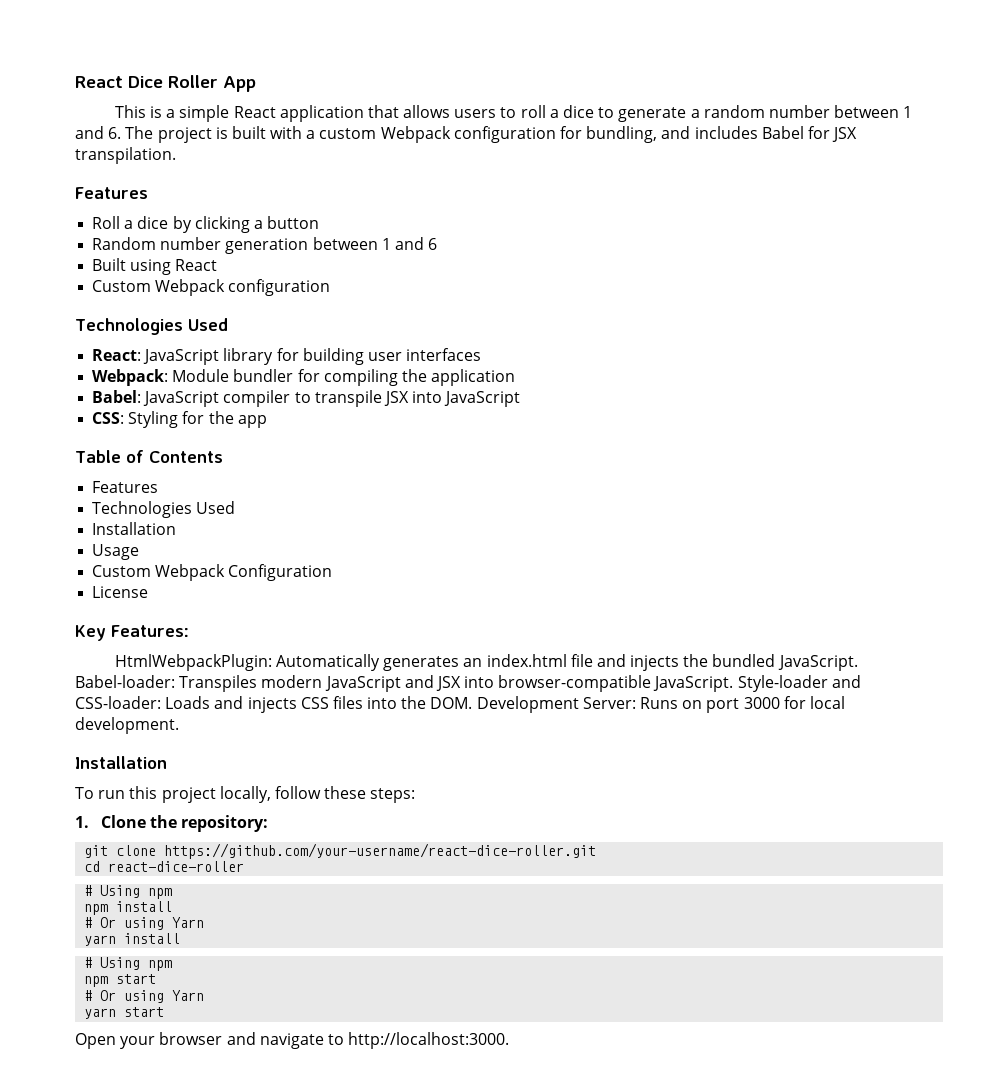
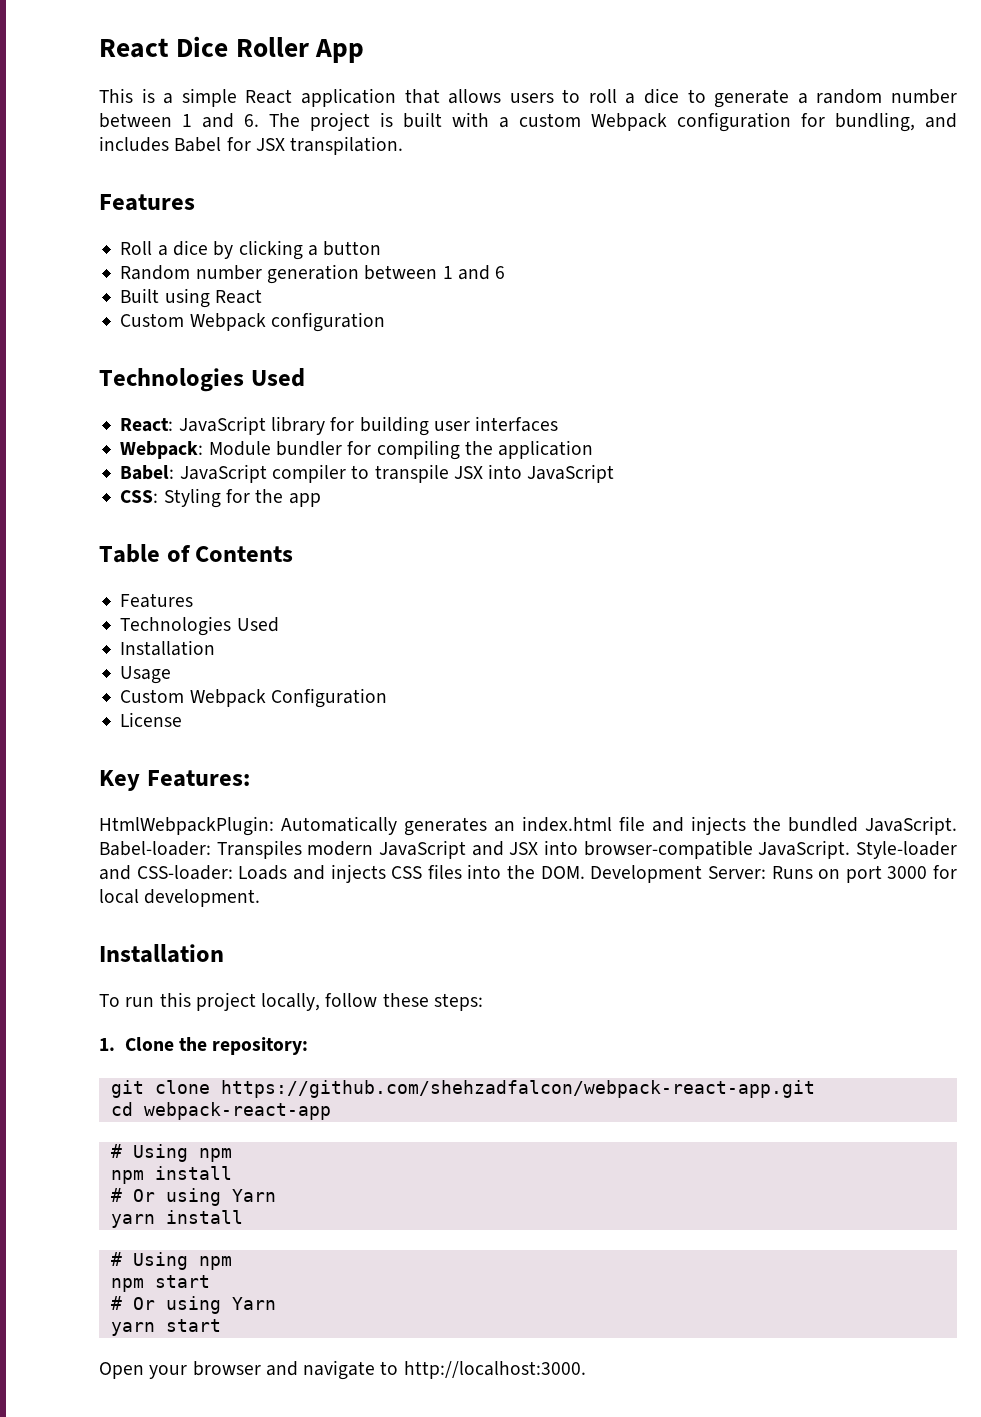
- git clone https://github.com/your-username/react-dice-roller.git
+ git clone https://github.com/shehzadfalcon/webpack-react-app.git
- cd react-dice-roller
+ cd webpack-react-app

